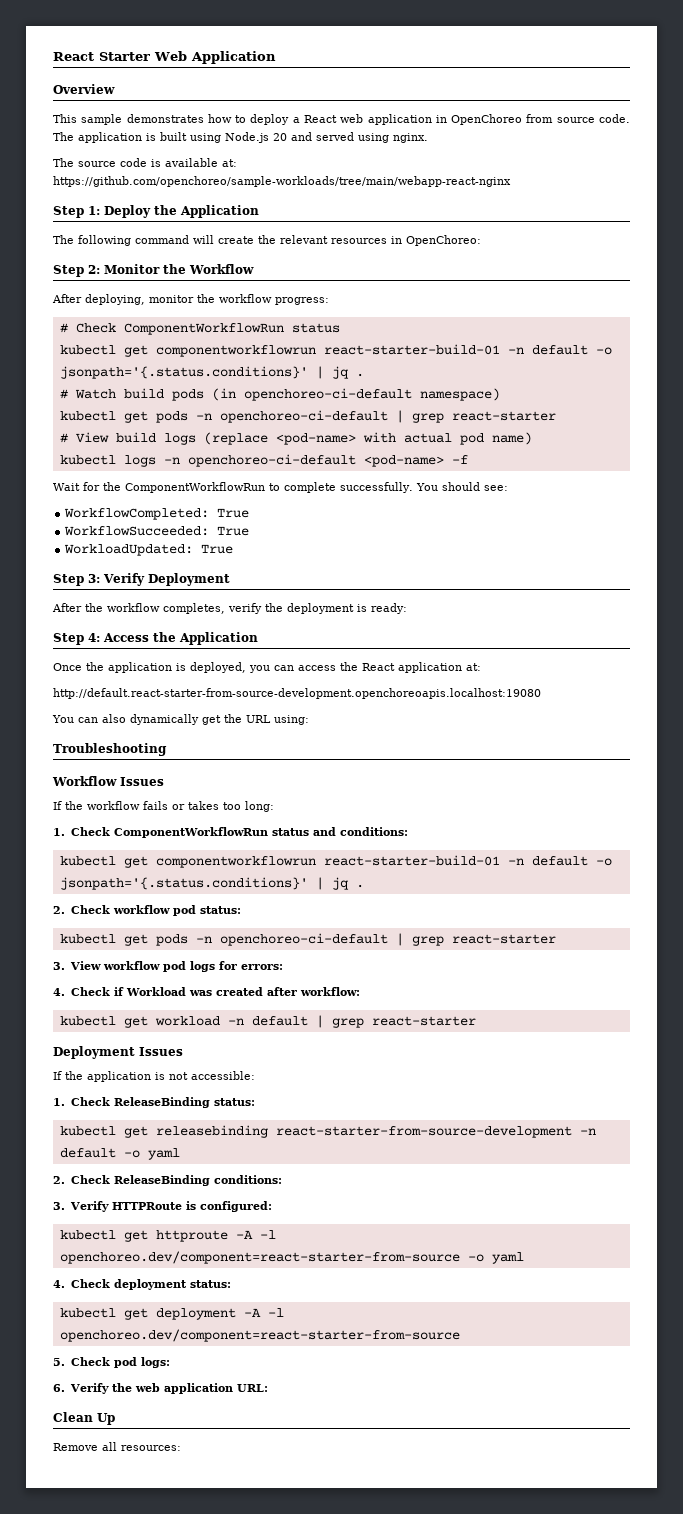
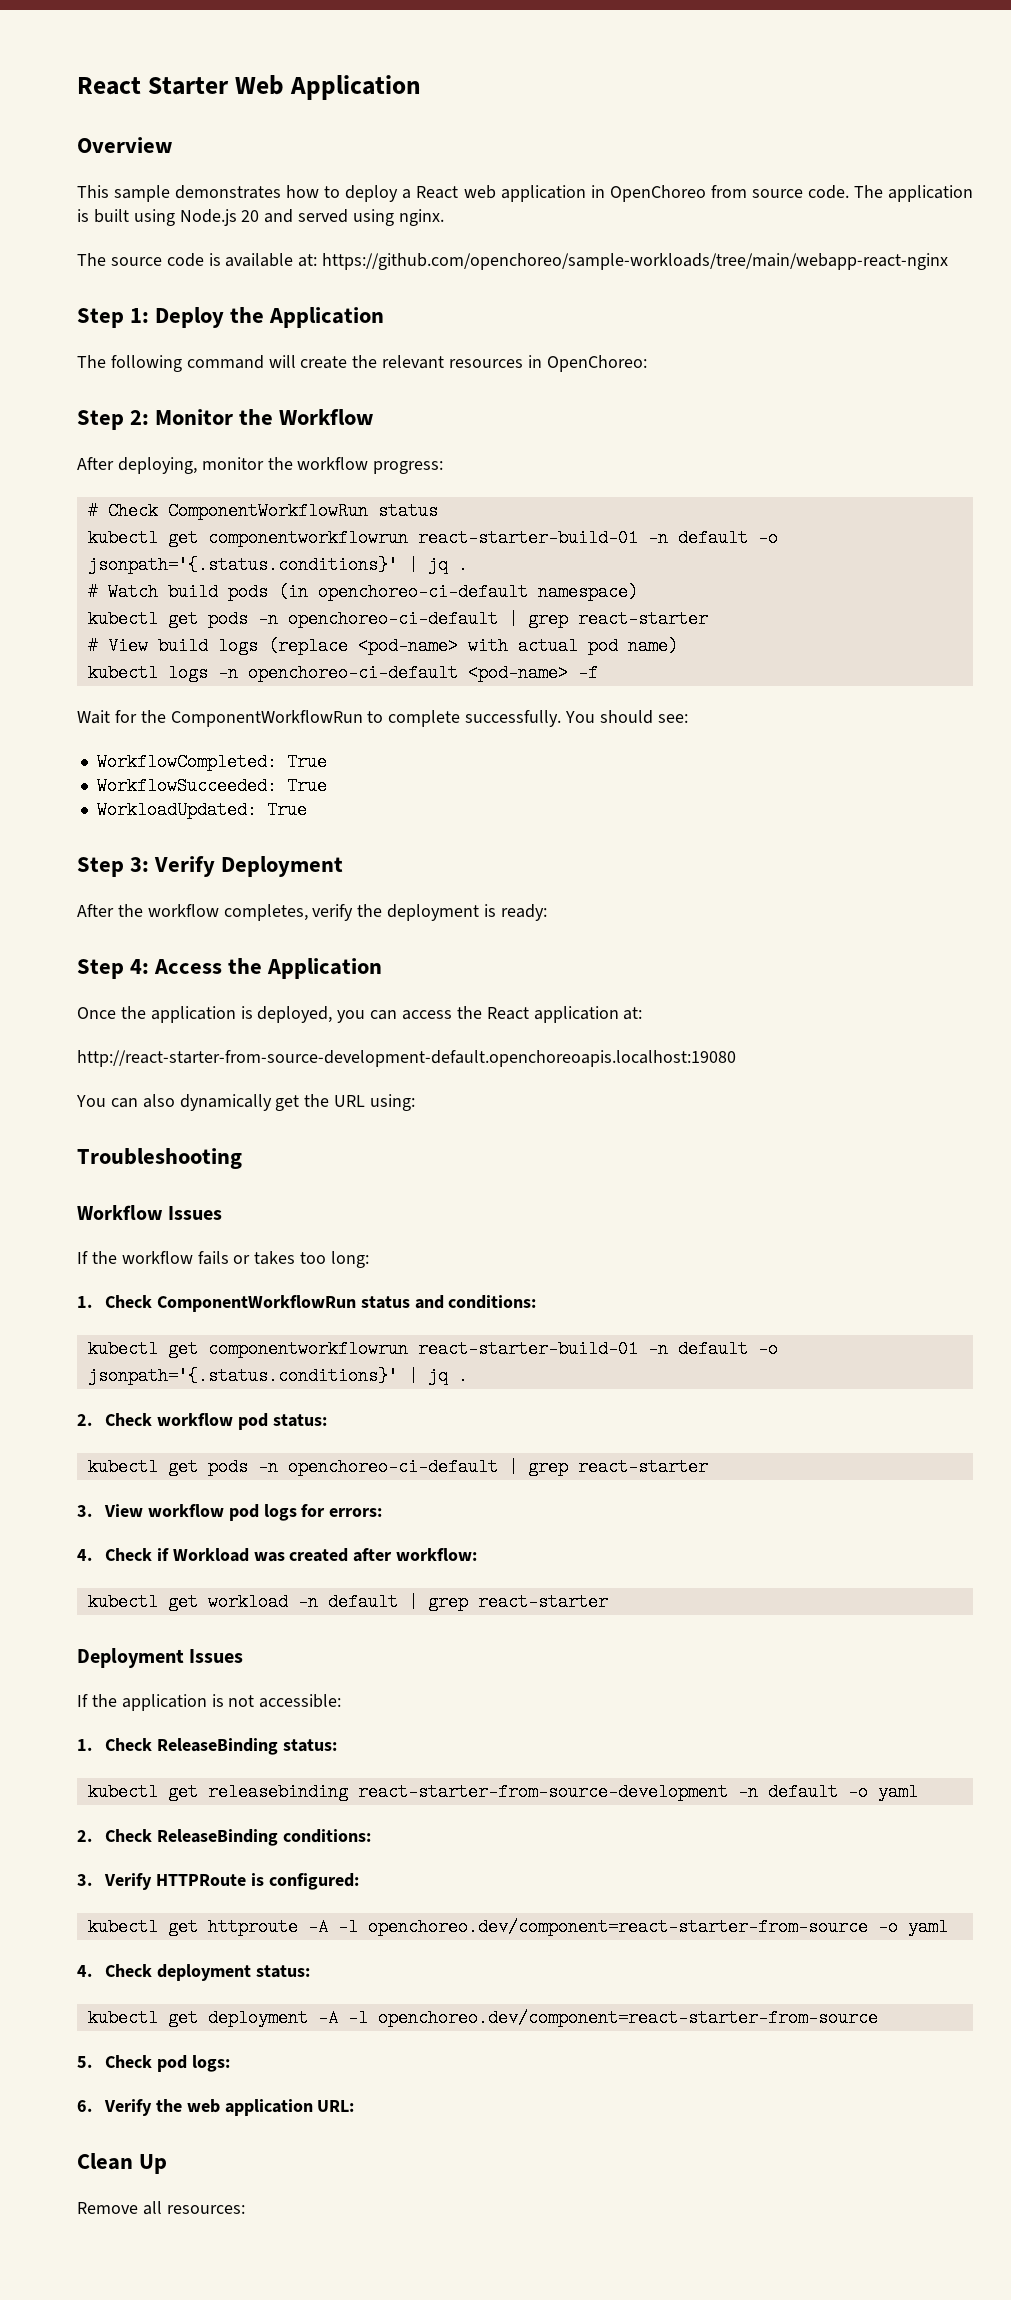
- http://default.react-starter-from-source-development.openchoreoapis.localhost:19080
+ http://react-starter-from-source-development-default.openchoreoapis.localhost:19080

